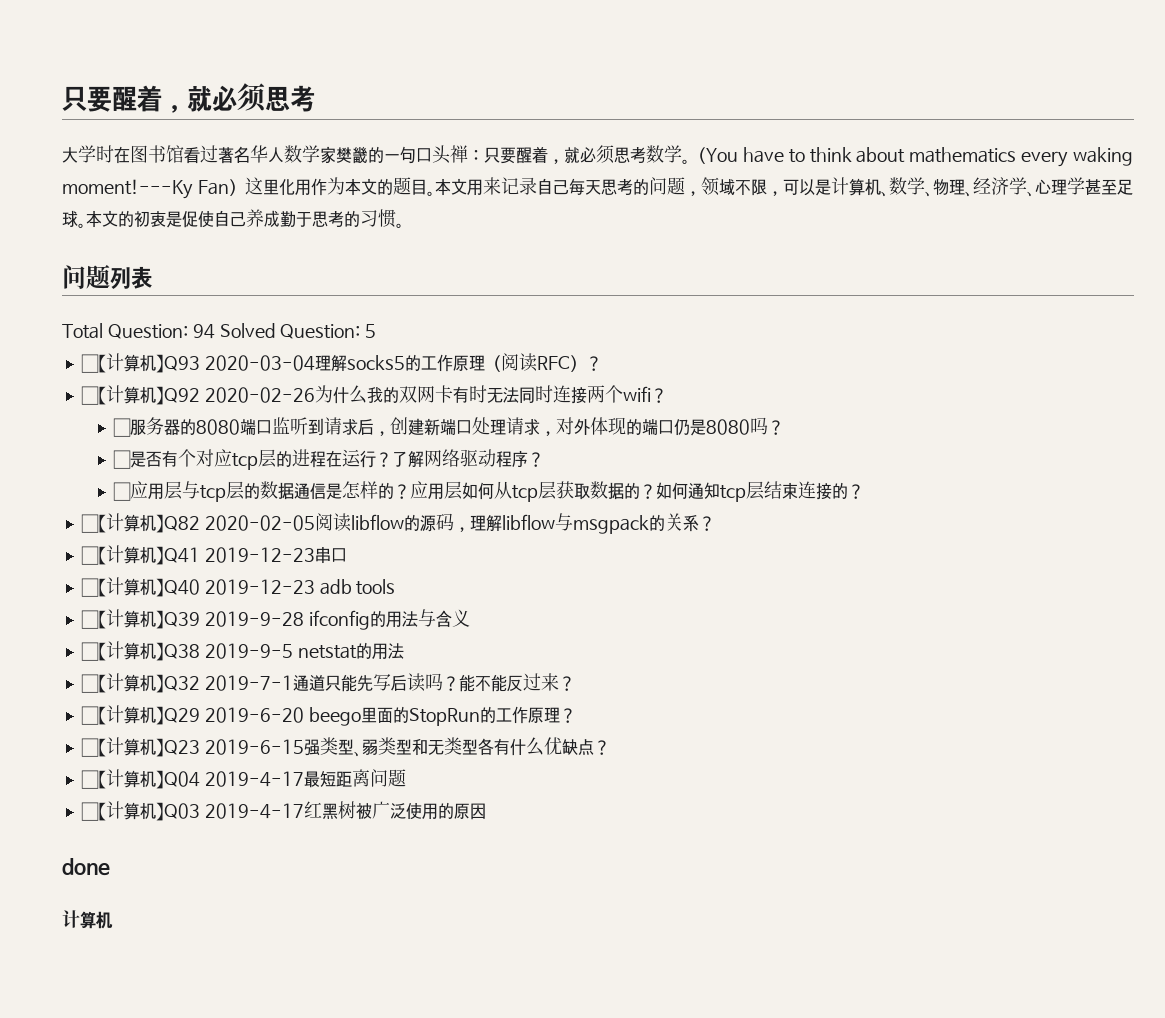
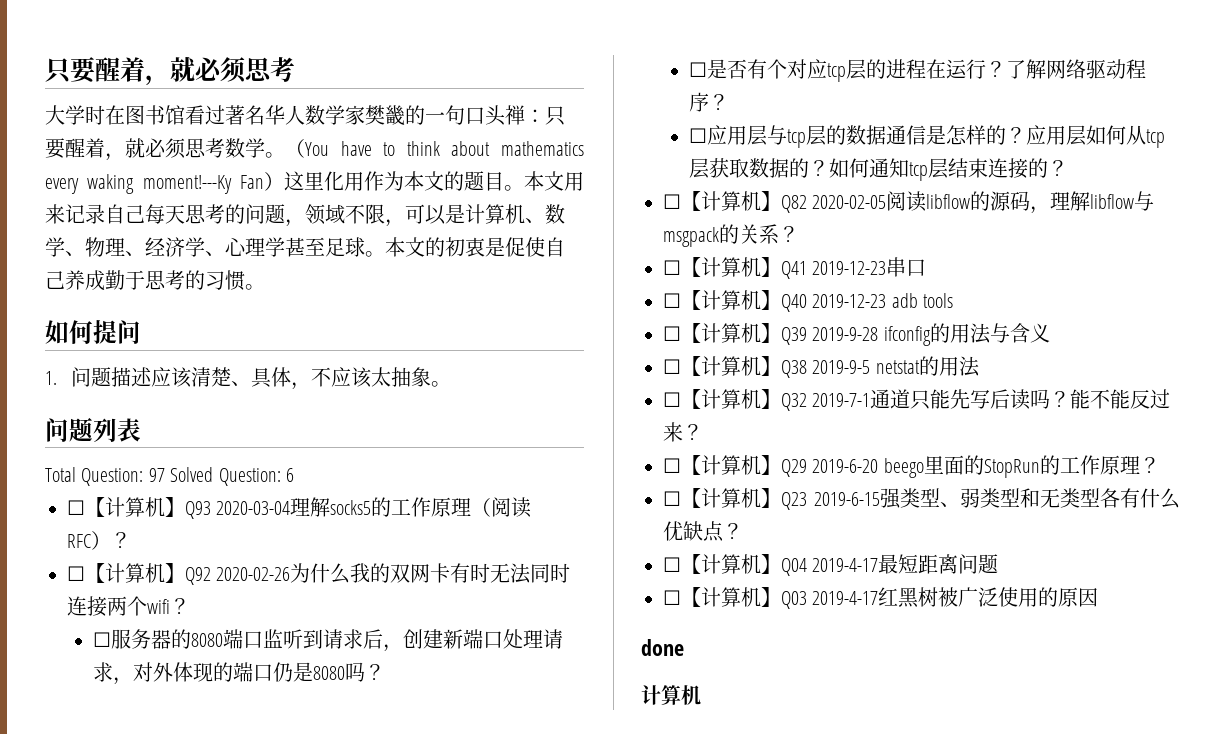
+ 如何提问
+ 1.问题描述应该清楚、具体，不应该太抽象。
- Total Question: 94 Solved Question: 5
+ Total Question: 97 Solved Question: 6

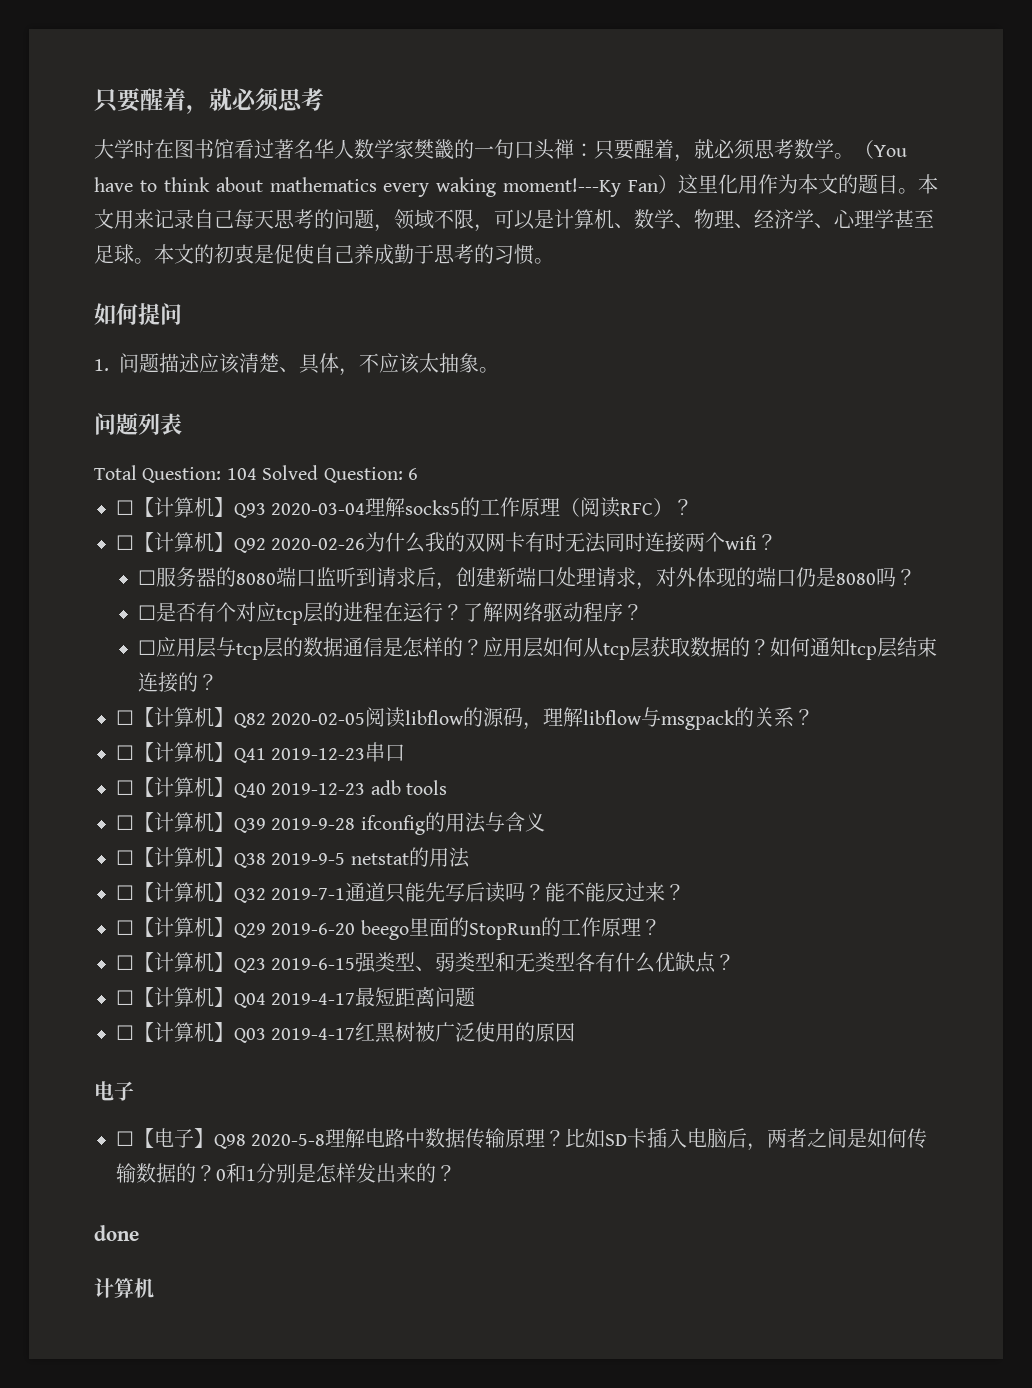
- Total Question: 97 Solved Question: 6
+ Total Question: 104 Solved Question: 6
  ☐【计算机】Q03 2019-4-17红黑树被广泛使用的原因
+ 电子
+ ☐【电子】Q98 2020-5-8理解电路中数据传输原理？比如SD卡插入电脑后，两者之间是如何传输数据的？0和1分别是怎样发出来的？

